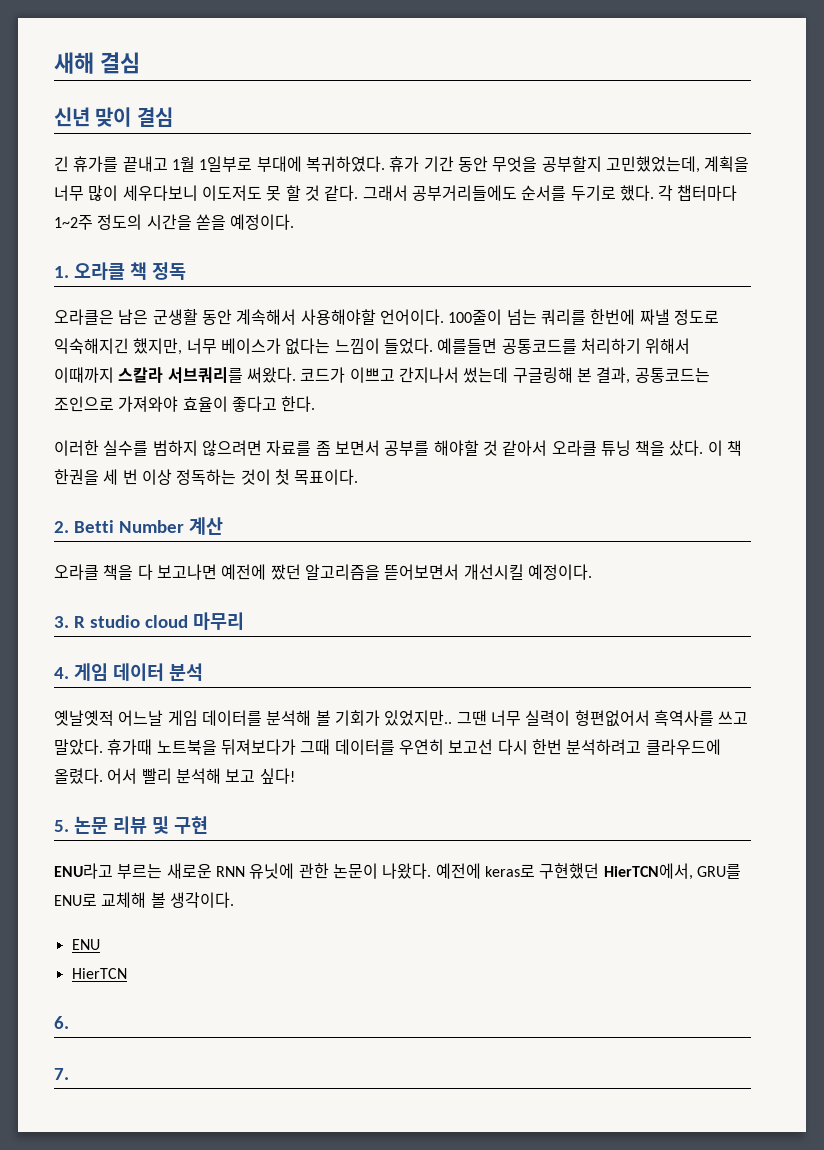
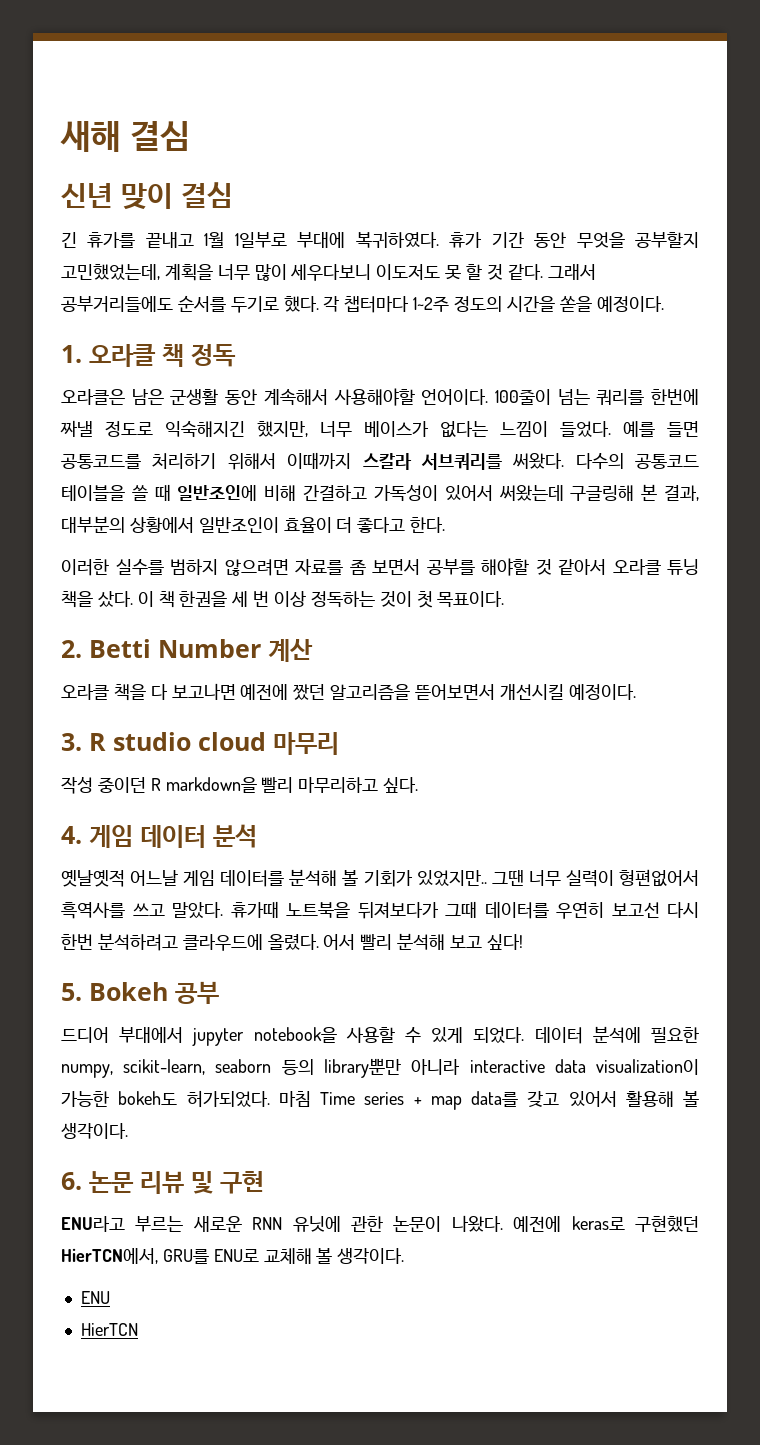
- 예를들면 공통코드를 처리하기 위해서 이때까지 스칼라 서브쿼리를 써왔다.
+ 예를 들면 공통코드를 처리하기 위해서 이때까지 스칼라 서브쿼리를 써왔다.
- 코드가 이쁘고 간지나서 썼는데 구글링해 본 결과, 공통코드는 조인으로 가져와야 효율이 좋다고 한다.
+ 다수의 공통코드 테이블을 쓸 때 일반조인에 비해 간결하고 가독성이 있어서 써왔는데 구글링해 본 결과, 대부분의 상황에서 일반조인이 효율이 더 좋다고 한다.
+ 작성 중이던 R markdown을 빨리 마무리하고 싶다.
- 5. 논문 리뷰 및 구현
+ 5. Bokeh 공부
+ 드디어 부대에서 jupyter notebook을 사용할 수 있게 되었다. 데이터 분석에 필요한 numpy, scikit-learn, seaborn 등의 library뿐만 아니라 interactive data visualization이 가능한 bokeh도 허가되었다. 마침 Time series + map data를 갖고 있어서 활용해 볼 생각이다.
+ 6. 논문 리뷰 및 구현
- 6.
- 7.

